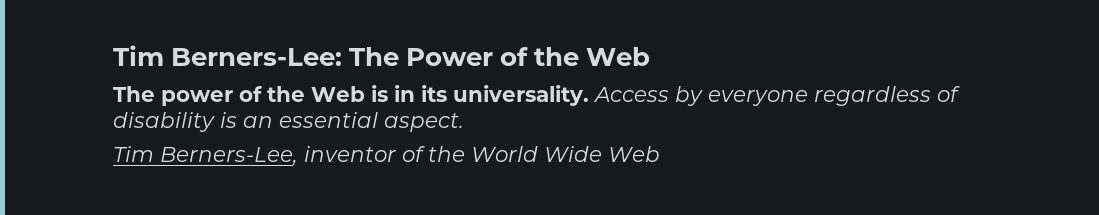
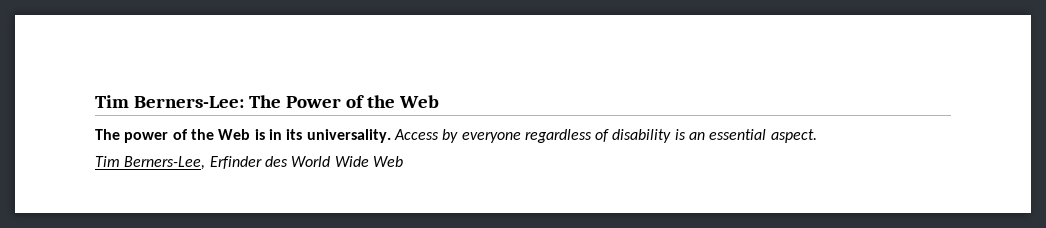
- Tim Berners-Lee, inventor of the World Wide Web
+ Tim Berners-Lee, Erfinder des World Wide Web

